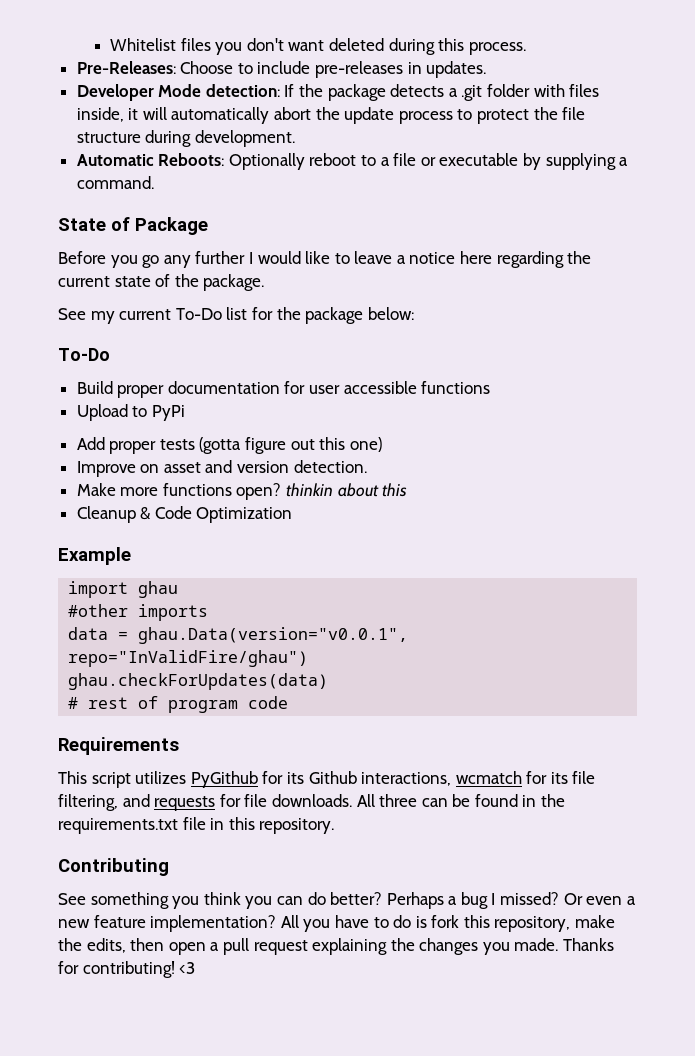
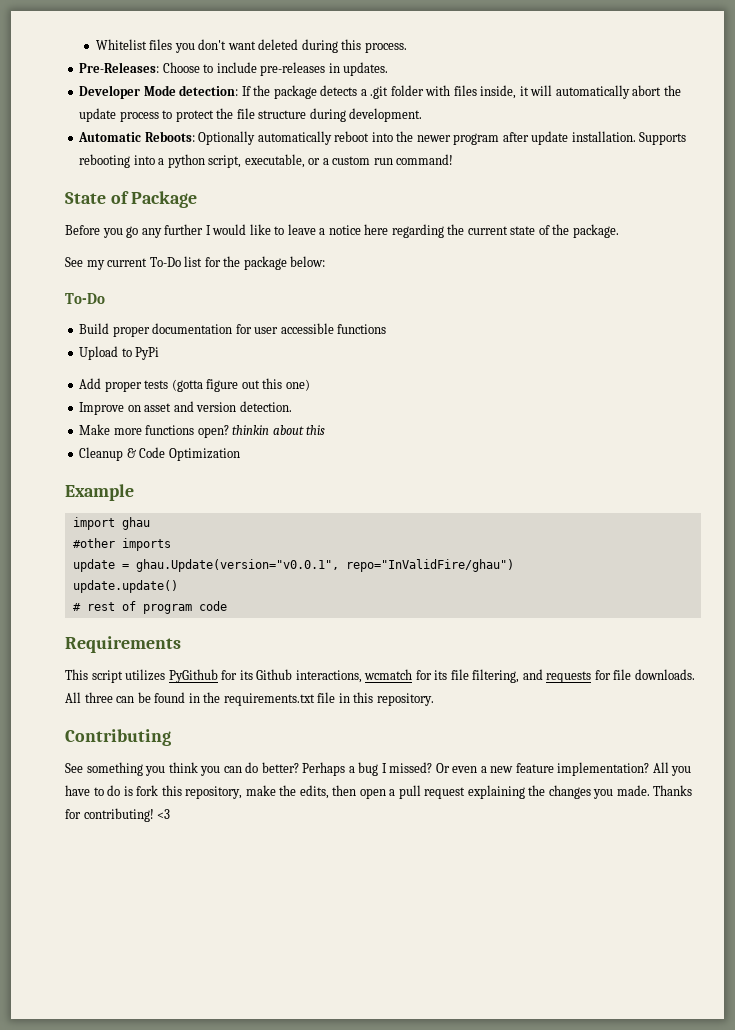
- Automatic Reboots: Optionally reboot to a file or executable by supplying a command.
+ Automatic Reboots: Optionally automatically reboot into the newer program after update installation. Supports rebooting into a python script, executable, or a custom run command!
- data = ghau.Data(version="v0.0.1", repo="InValidFire/ghau")
+ update = ghau.Update(version="v0.0.1", repo="InValidFire/ghau")
- ghau.checkForUpdates(data)
+ update.update()

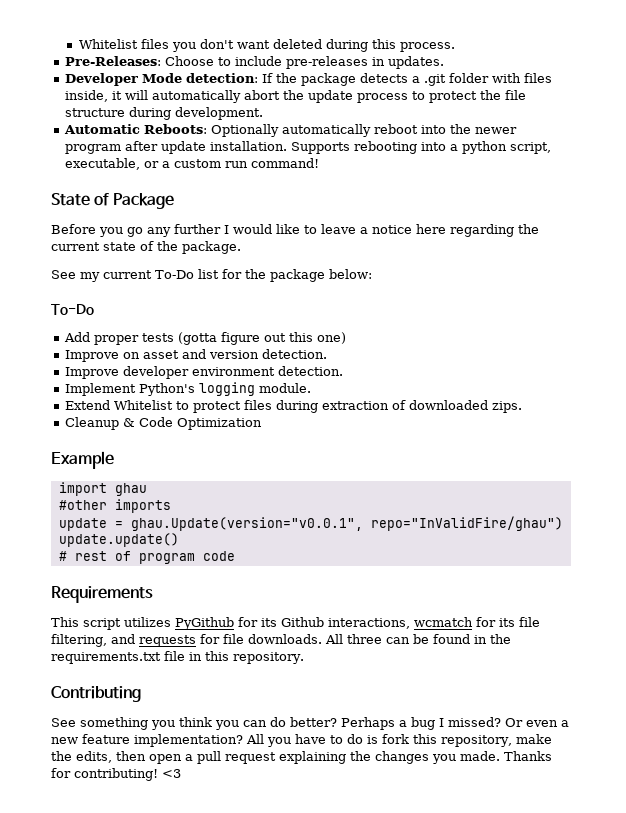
- Build proper documentation for user accessible functions
- Upload to PyPi
- Make more functions open? thinkin about this
+ Improve developer environment detection.
+ Implement Python's logging module.
+ Extend Whitelist to protect files during extraction of downloaded zips.

